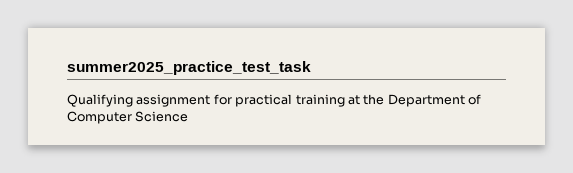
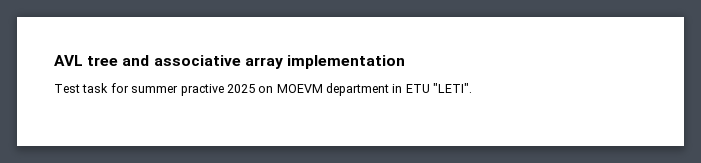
- summer2025_practice_test_task
- Qualifying assignment for practical training at the Department of Computer Science
+ AVL tree and associative array implementation
+ Test task for summer practive 2025 on MOEVM department in ETU "LETI".

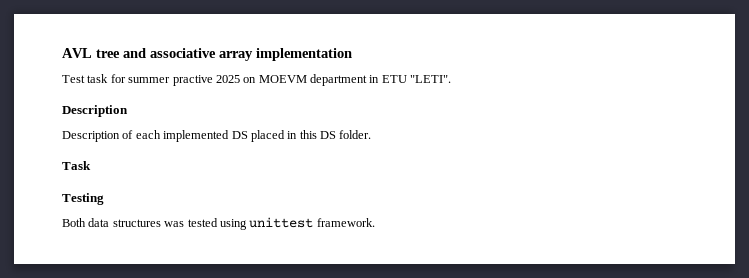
  Test task for summer practive 2025 on MOEVM department in ETU "LETI".
+ Description
+ Description of each implemented DS placed in this DS folder.
+ Task
+ Testing
+ Both data structures was tested using unittest framework.

